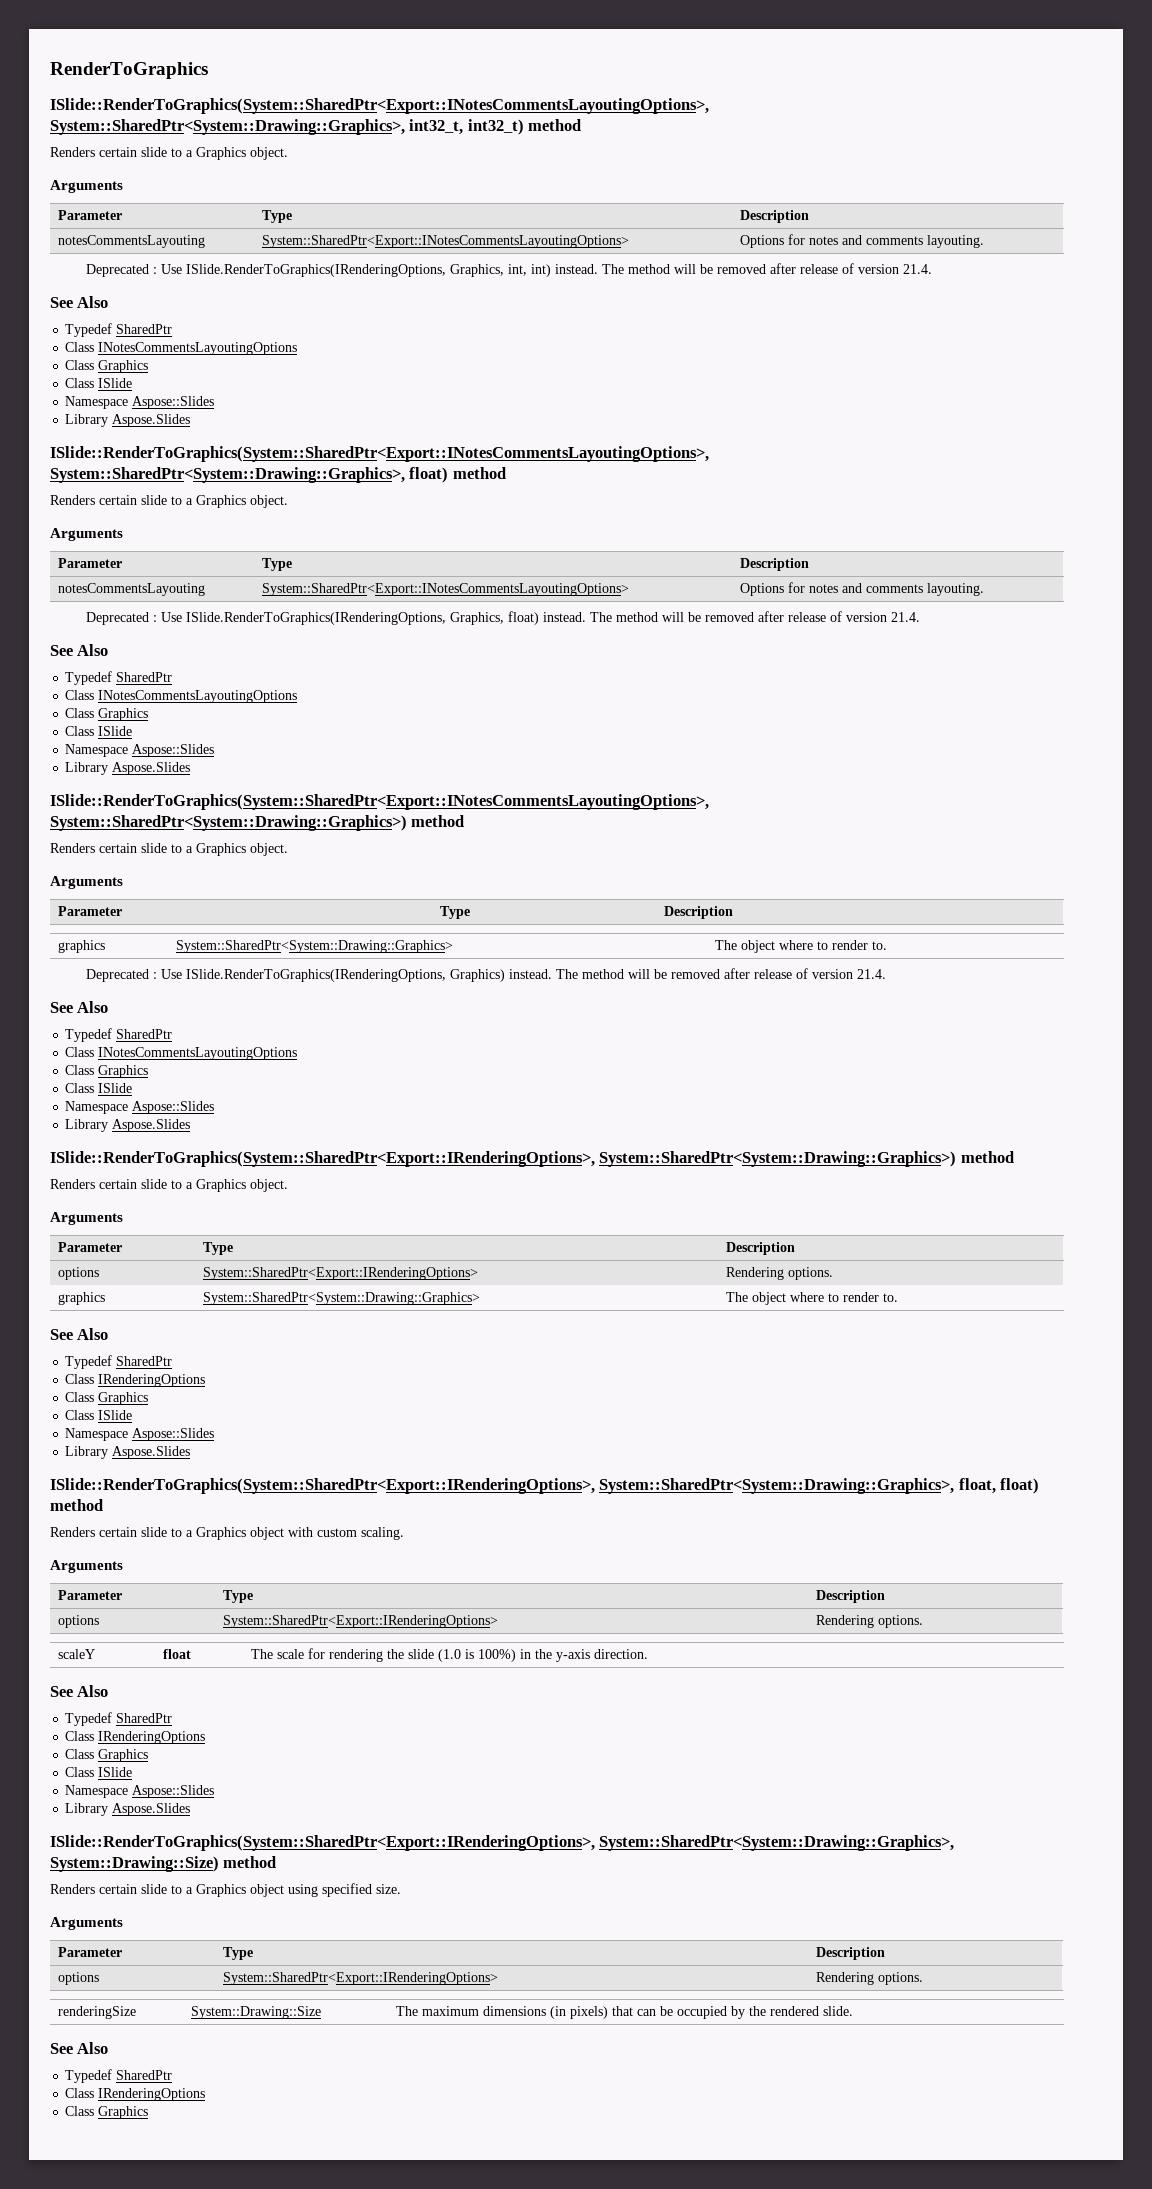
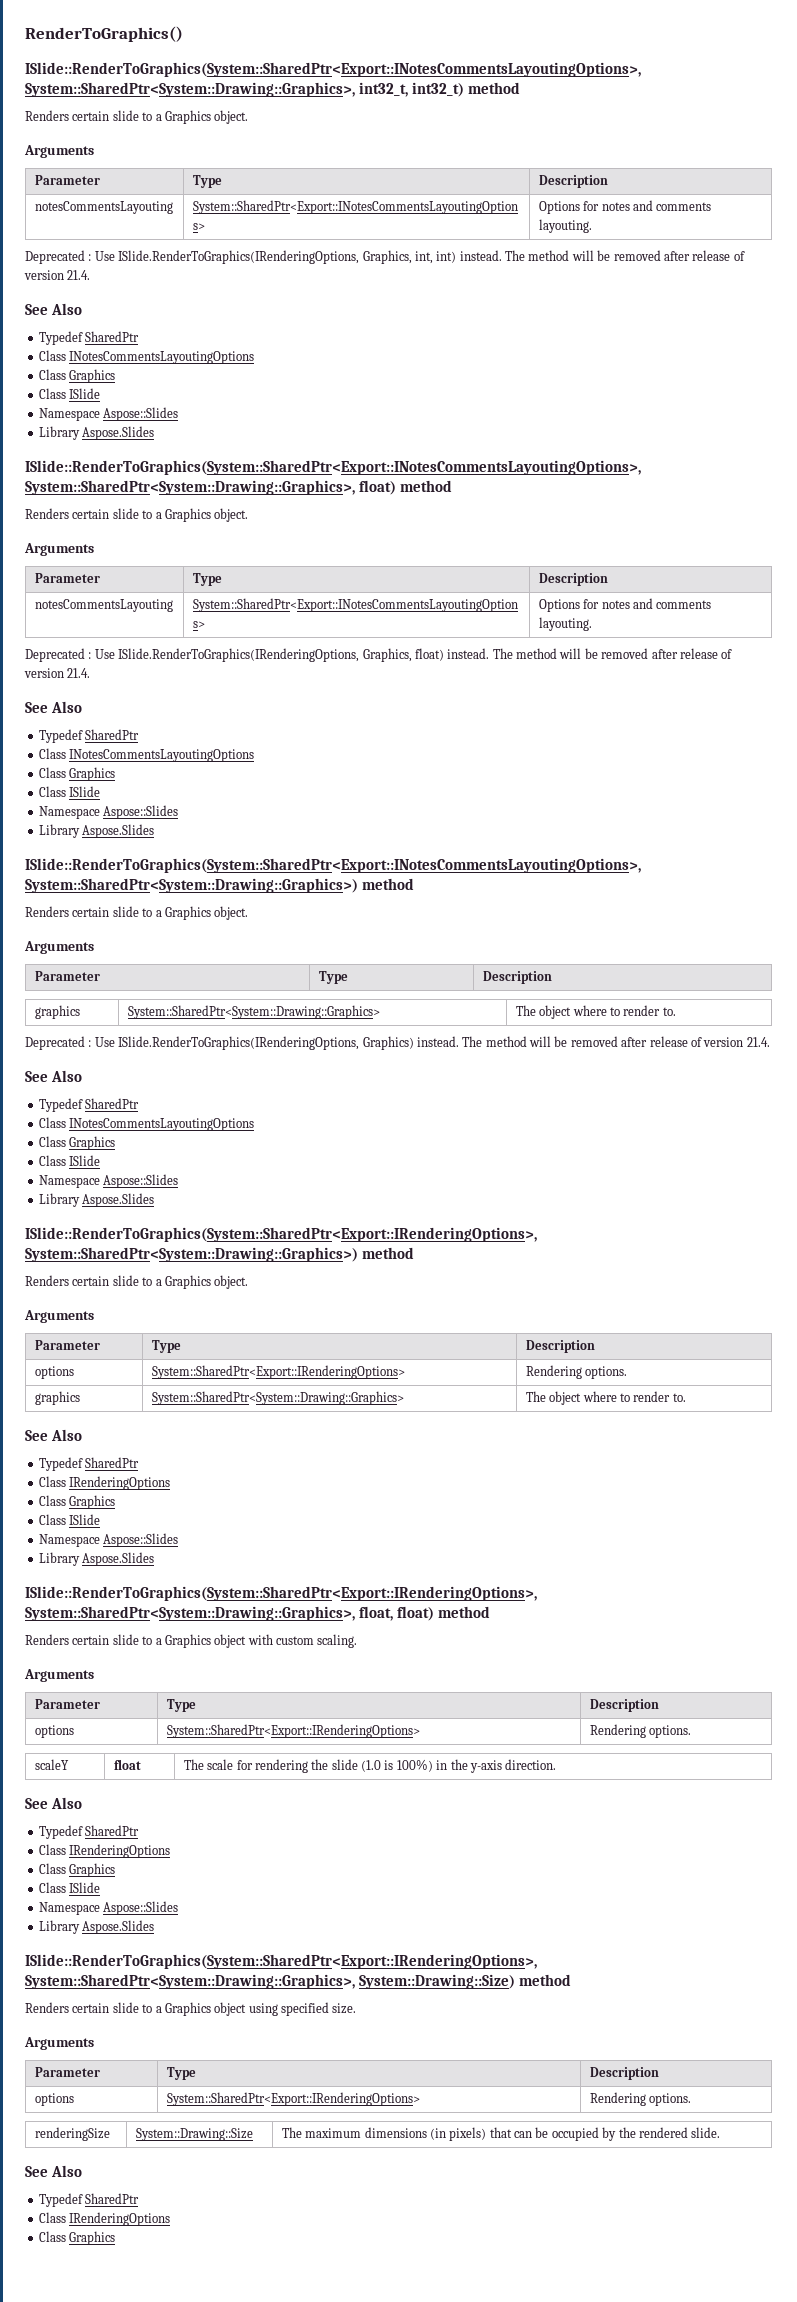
- RenderToGraphics
+ RenderToGraphics()

